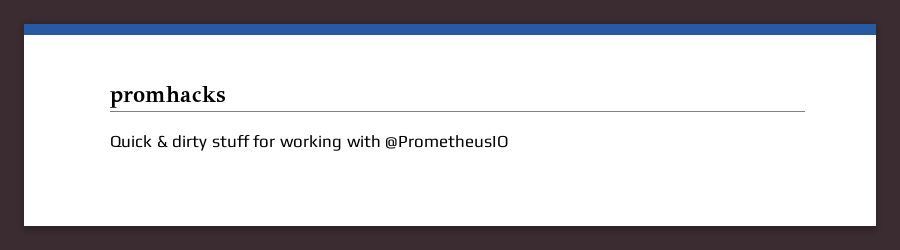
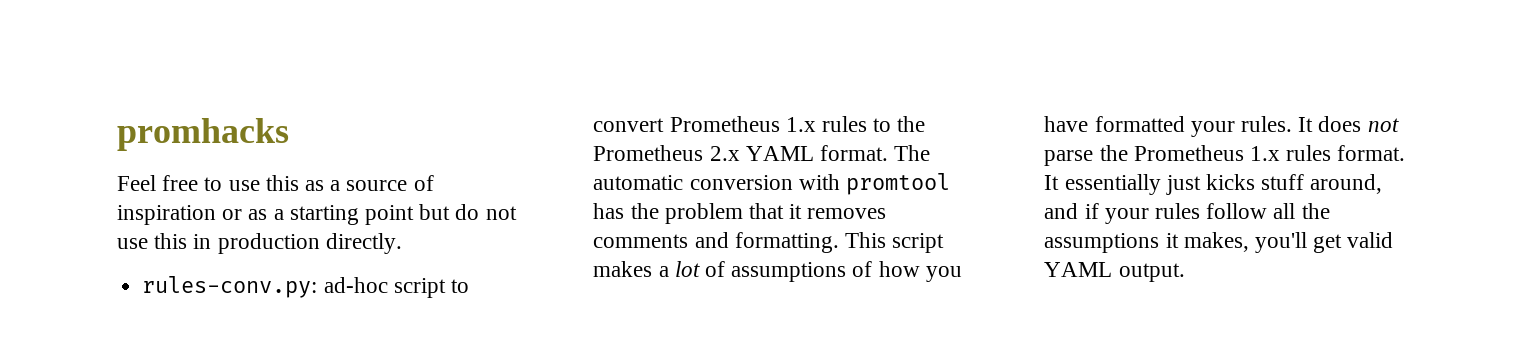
- Quick & dirty stuff for working with @PrometheusIO
+ Feel free to use this as a source of inspiration or as a starting point but do not use this in production directly.
+ rules-conv.py: ad-hoc script to convert Prometheus 1.x rules to the Prometheus 2.x YAML format. The automatic conversion with promtool has the problem that it removes comments and formatting. This script makes a lot of assumptions of how you have formatted your rules. It does not parse the Prometheus 1.x rules format. It essentially just kicks stuff around, and if your rules follow all the assumptions it makes, you'll get valid YAML output.

